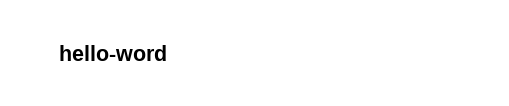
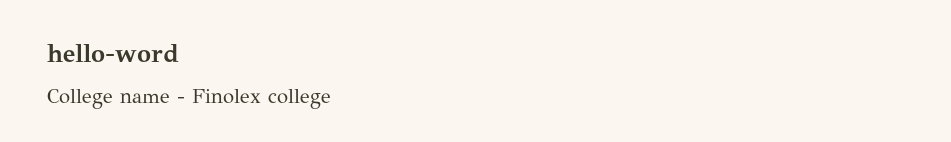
+ College name - Finolex college

